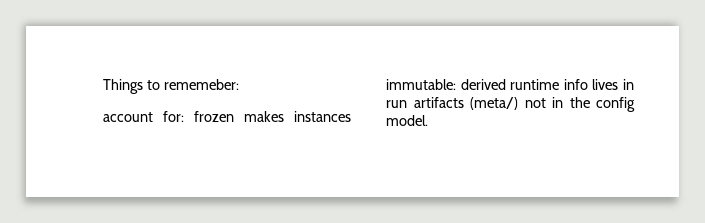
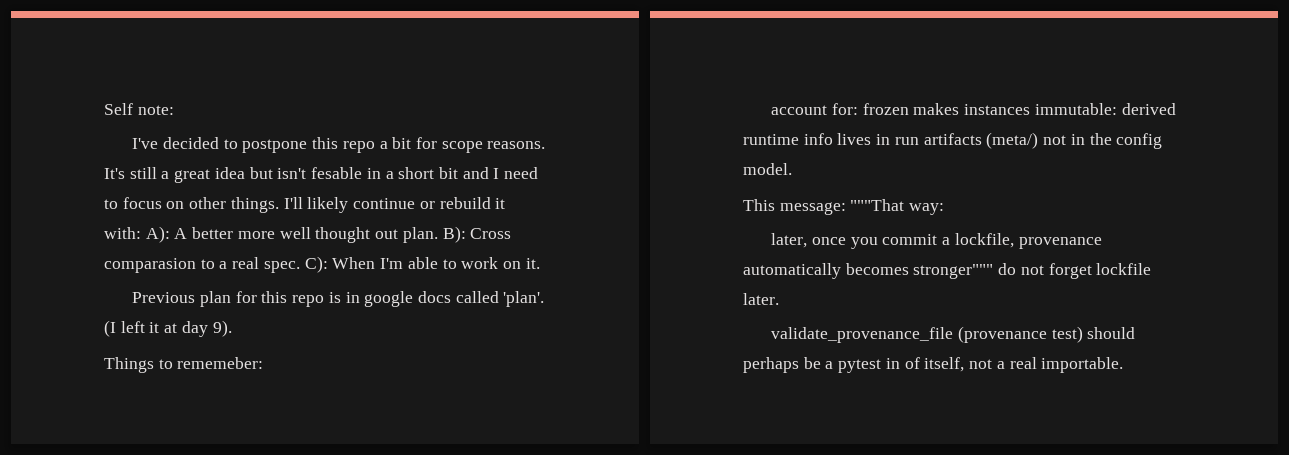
+ Self note:
+ I've decided to postpone this repo a bit for scope reasons. It's still a great idea but isn't fesable in a short bit and I need to focus on other things. I'll likely continue or rebuild it with: A): A better more well thought out plan. B): Cross comparasion to a real spec. C): When I'm able to work on it.
+ Previous plan for this repo is in google docs called 'plan'. (I left it at day 9).
+ This message: """That way:
+ later, once you commit a lockfile, provenance automatically becomes stronger""" do not forget lockfile later.
+ validate_provenance_file (provenance test) should perhaps be a pytest in of itself, not a real importable.

